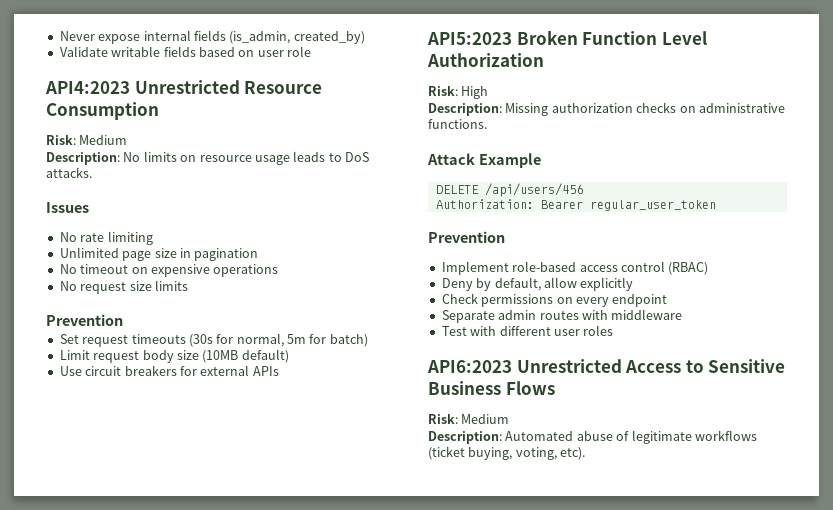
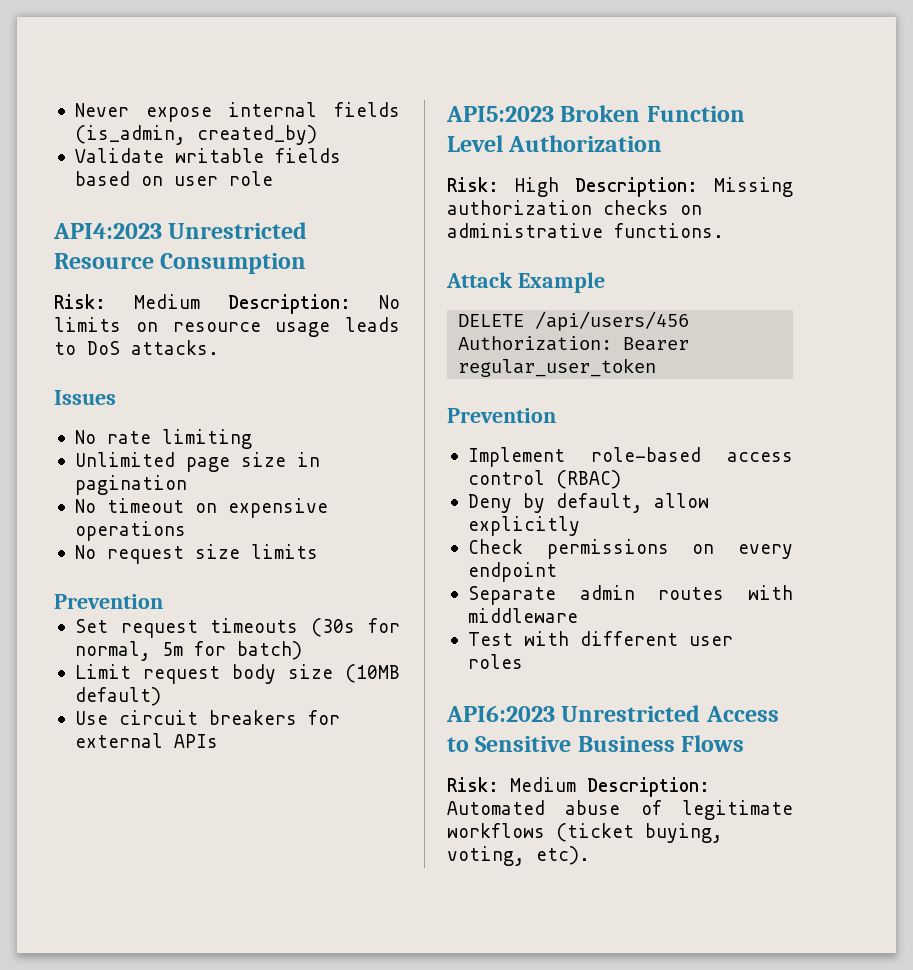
  API4:2023 Unrestricted Resource Consumption
- Risk: Medium
- Description: No limits on resource usage leads to DoS attacks.
+ Risk: Medium Description: No limits on resource usage leads to DoS attacks.
- Risk: High
- Description: Missing authorization checks on administrative functions.
+ Risk: High Description: Missing authorization checks on administrative functions.
  API6:2023 Unrestricted Access to Sensitive Business Flows
- Risk: Medium
- Description: Automated abuse of legitimate workflows (ticket buying, voting, etc).
+ Risk: Medium Description: Automated abuse of legitimate workflows (ticket buying, voting, etc).

